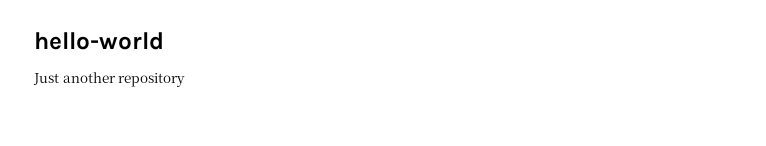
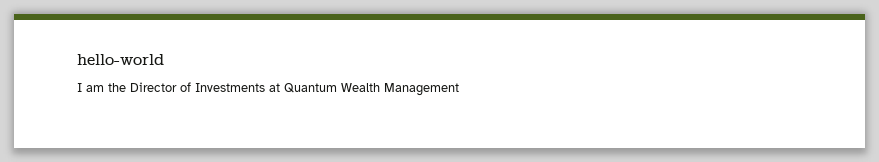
- Just another repository
+ I am the Director of Investments at Quantum Wealth Management

